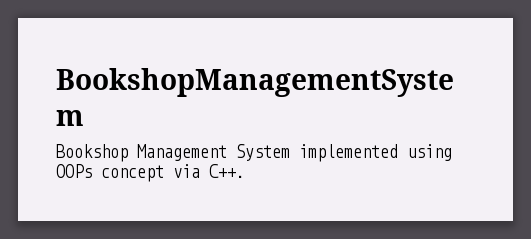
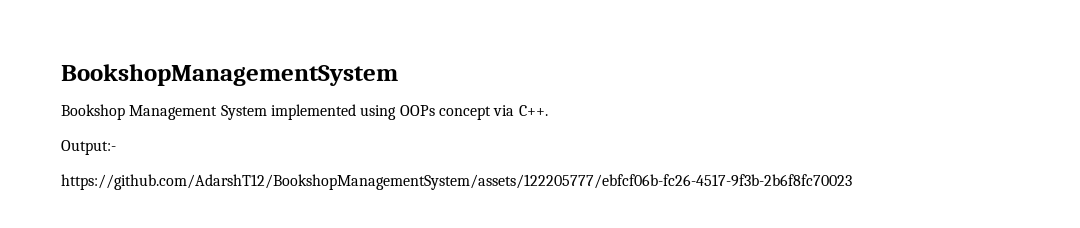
+ Output:-
+ https://github.com/AdarshT12/BookshopManagementSystem/assets/122205777/ebfcf06b-fc26-4517-9f3b-2b6f8fc70023

